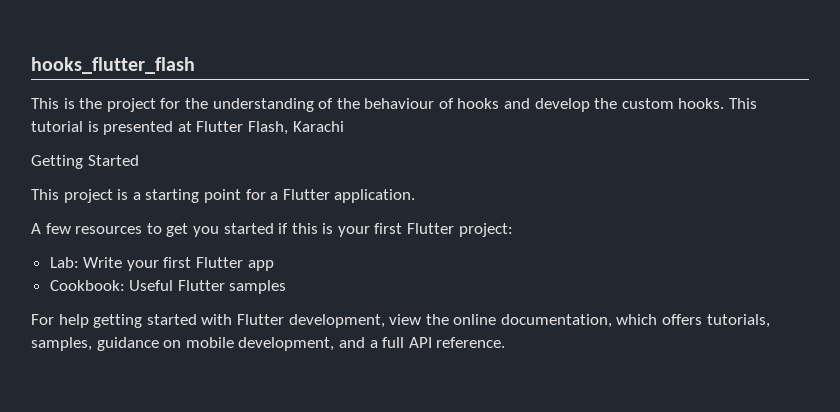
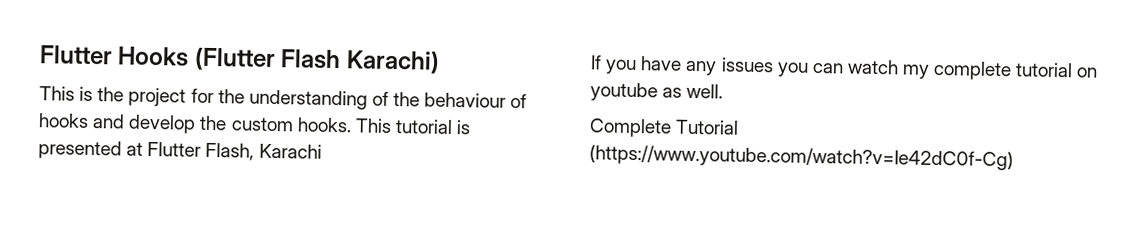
- hooks_flutter_flash
+ Flutter Hooks (Flutter Flash Karachi)
- Getting Started
- This project is a starting point for a Flutter application.
- A few resources to get you started if this is your first Flutter project:
- Lab: Write your first Flutter app
- Cookbook: Useful Flutter samples
- For help getting started with Flutter development, view the online documentation, which offers tutorials, samples, guidance on mobile development, and a full API reference.
+ If you have any issues you can watch my complete tutorial on youtube as well.
+ Complete Tutorial (https://www.youtube.com/watch?v=Ie42dC0f-Cg)

